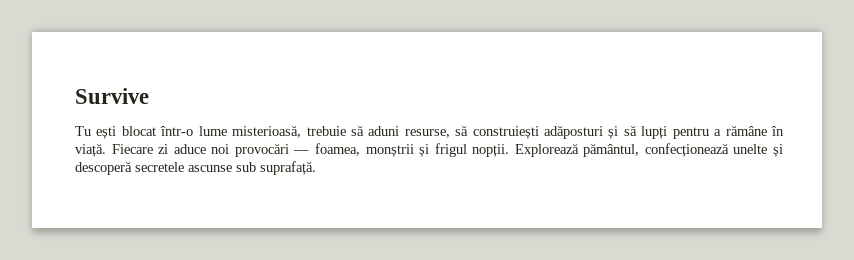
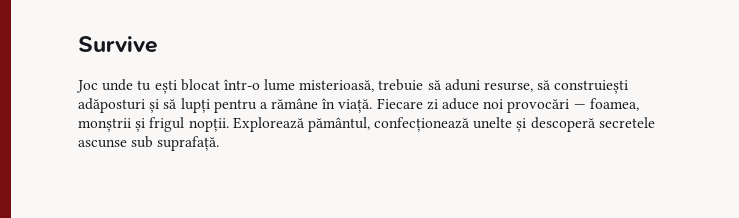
- Tu ești blocat într-o lume misterioasă, trebuie să aduni resurse, să construiești adăposturi și să lupți pentru a rămâne în viață.
+ Joc unde tu ești blocat într-o lume misterioasă, trebuie să aduni resurse, să construiești adăposturi și să lupți pentru a rămâne în viață.

